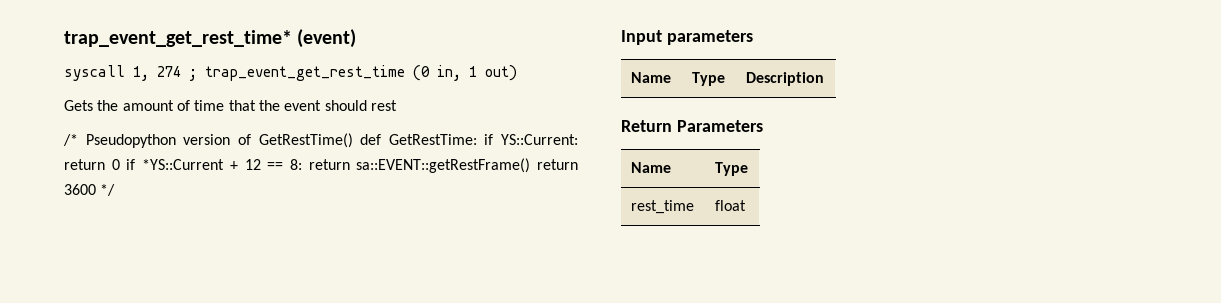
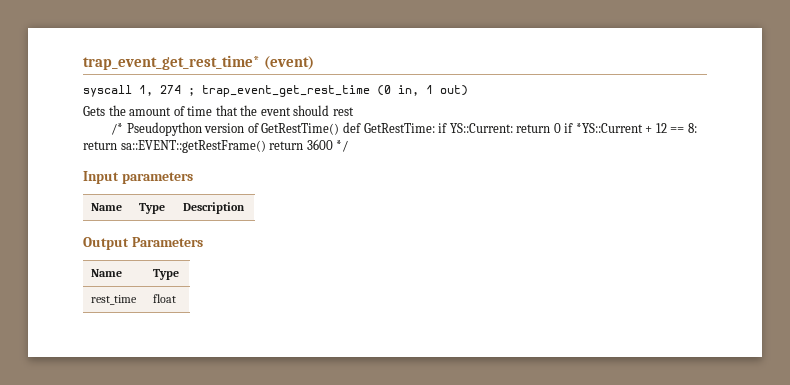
- Return Parameters
+ Output Parameters

